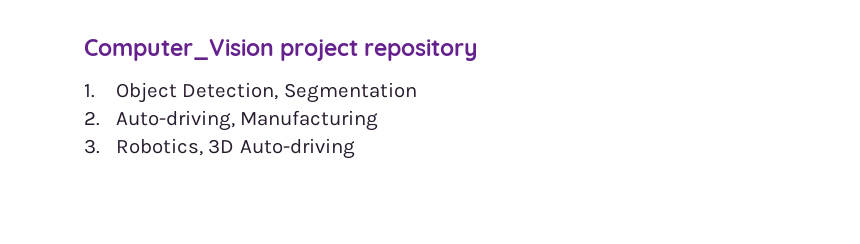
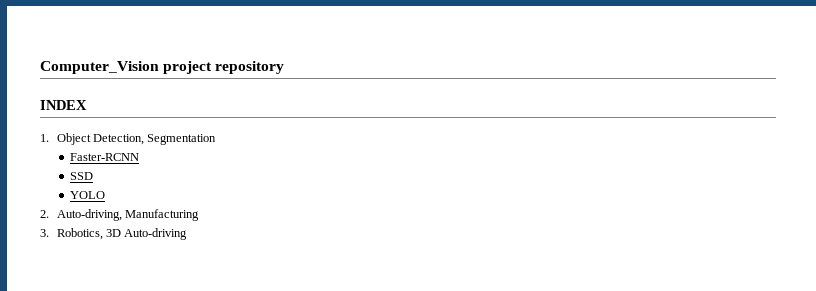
+ INDEX
+ Faster-RCNN
+ SSD
+ YOLO

